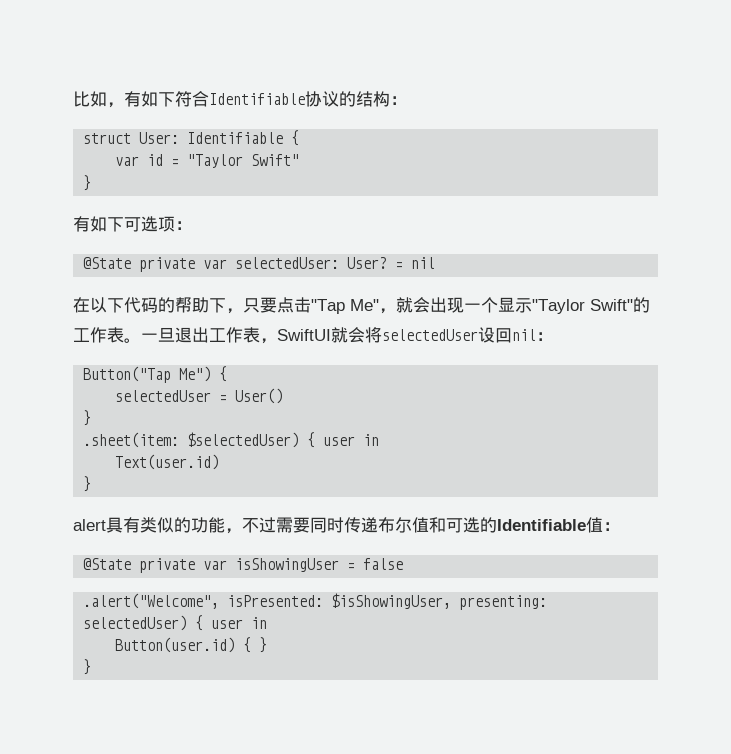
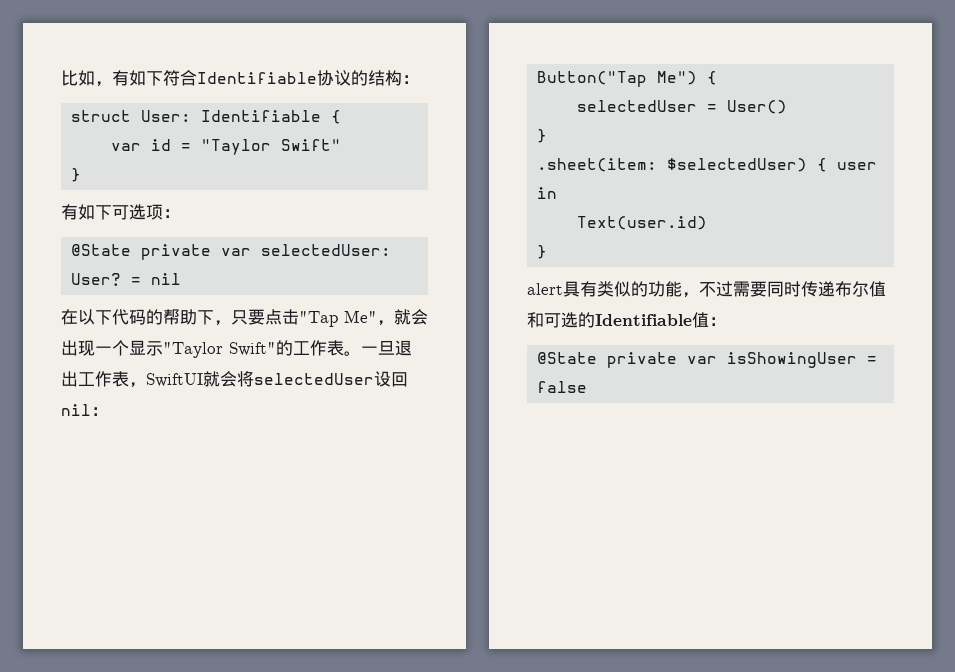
- .alert("Welcome", isPresented: $isShowingUser, presenting: selectedUser) { user in
- Button(user.id) { }
- }

